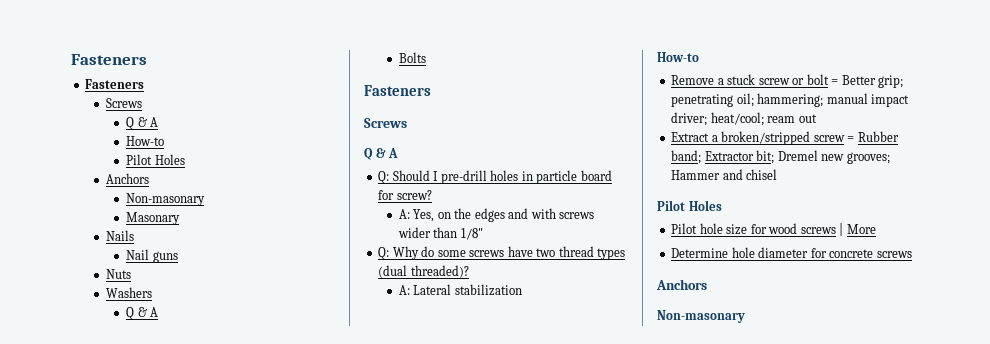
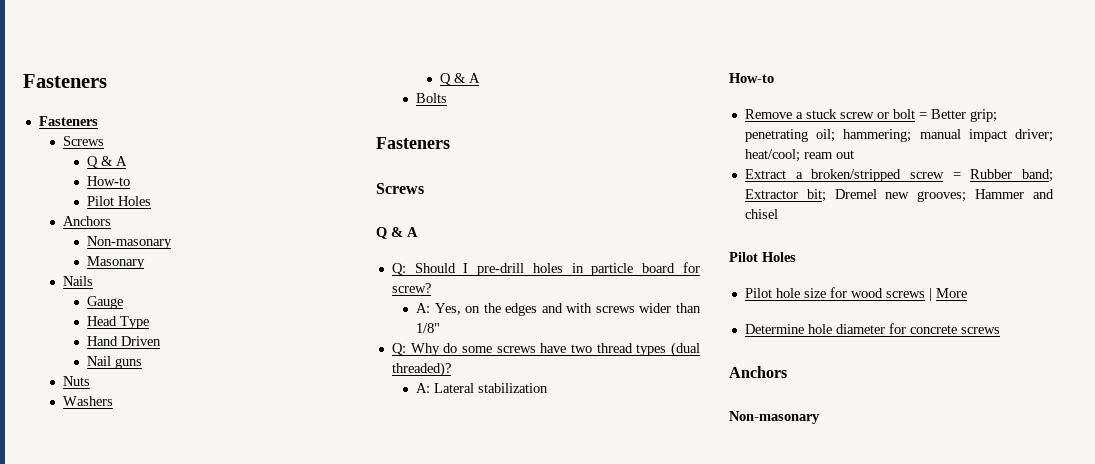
+ Gauge
+ Head Type
+ Hand Driven

